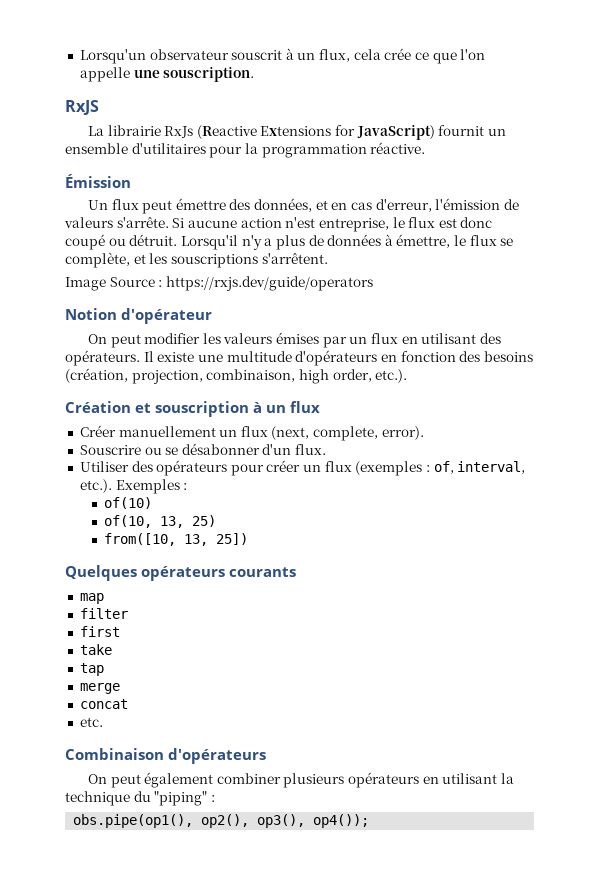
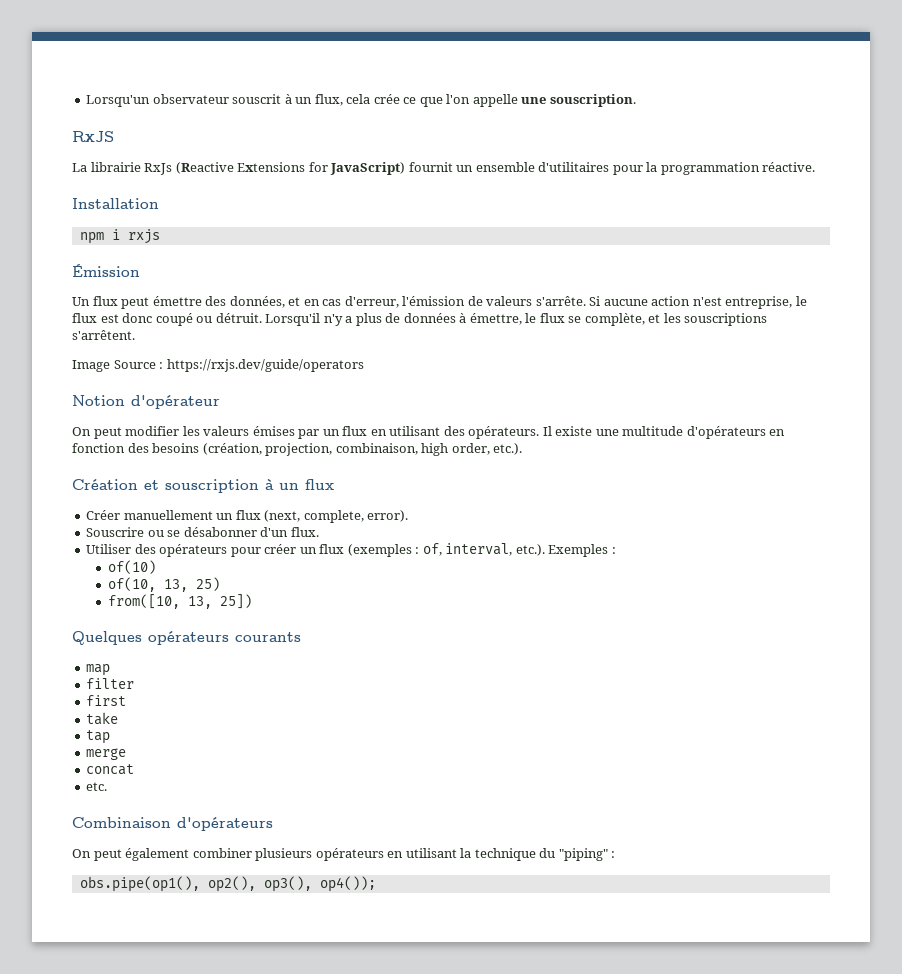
+ Installation
+ npm i rxjs

